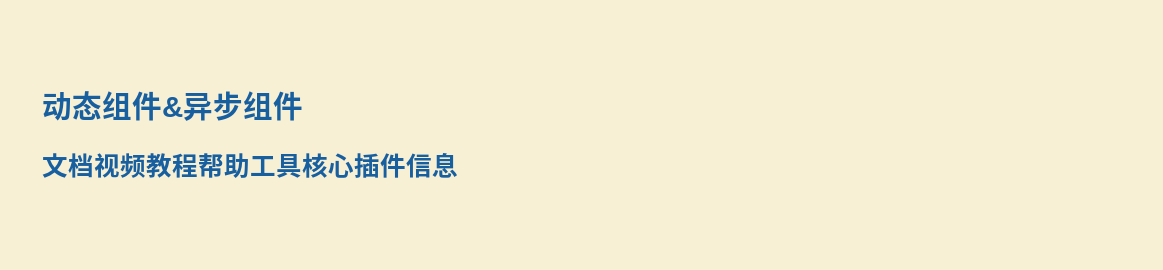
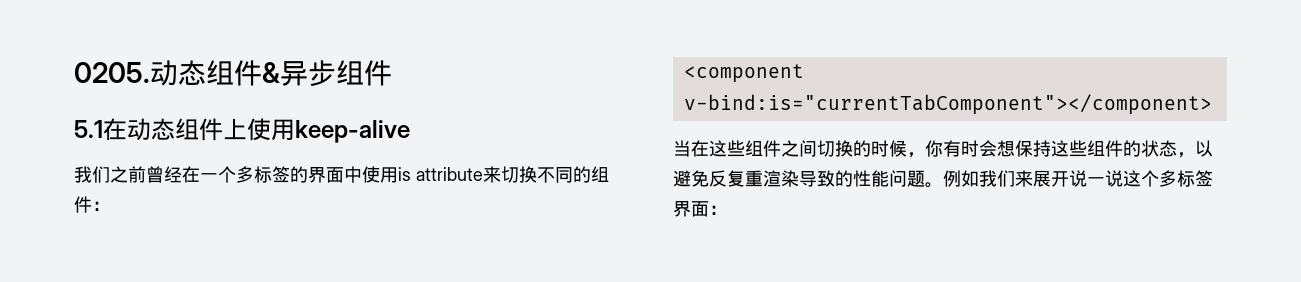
+ 0205.
- 文档视频教程帮助工具核心插件信息
+ 5.1在动态组件上使用keep-alive
+ 我们之前曾经在一个多标签的界面中使用is attribute来切换不同的组件：
+ <component v-bind:is="currentTabComponent"></component>
+ 当在这些组件之间切换的时候，你有时会想保持这些组件的状态，以避免反复重渲染导致的性能问题。例如我们来展开说一说这个多标签界面：

